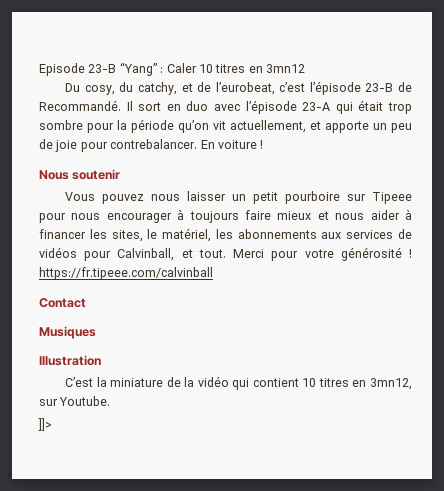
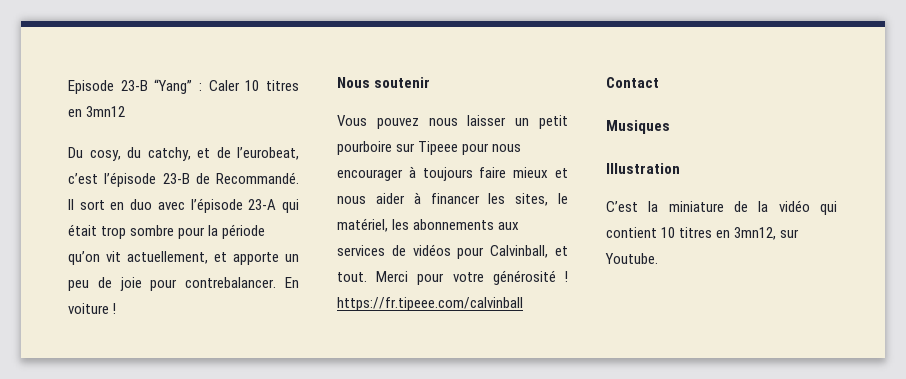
- ]]>

